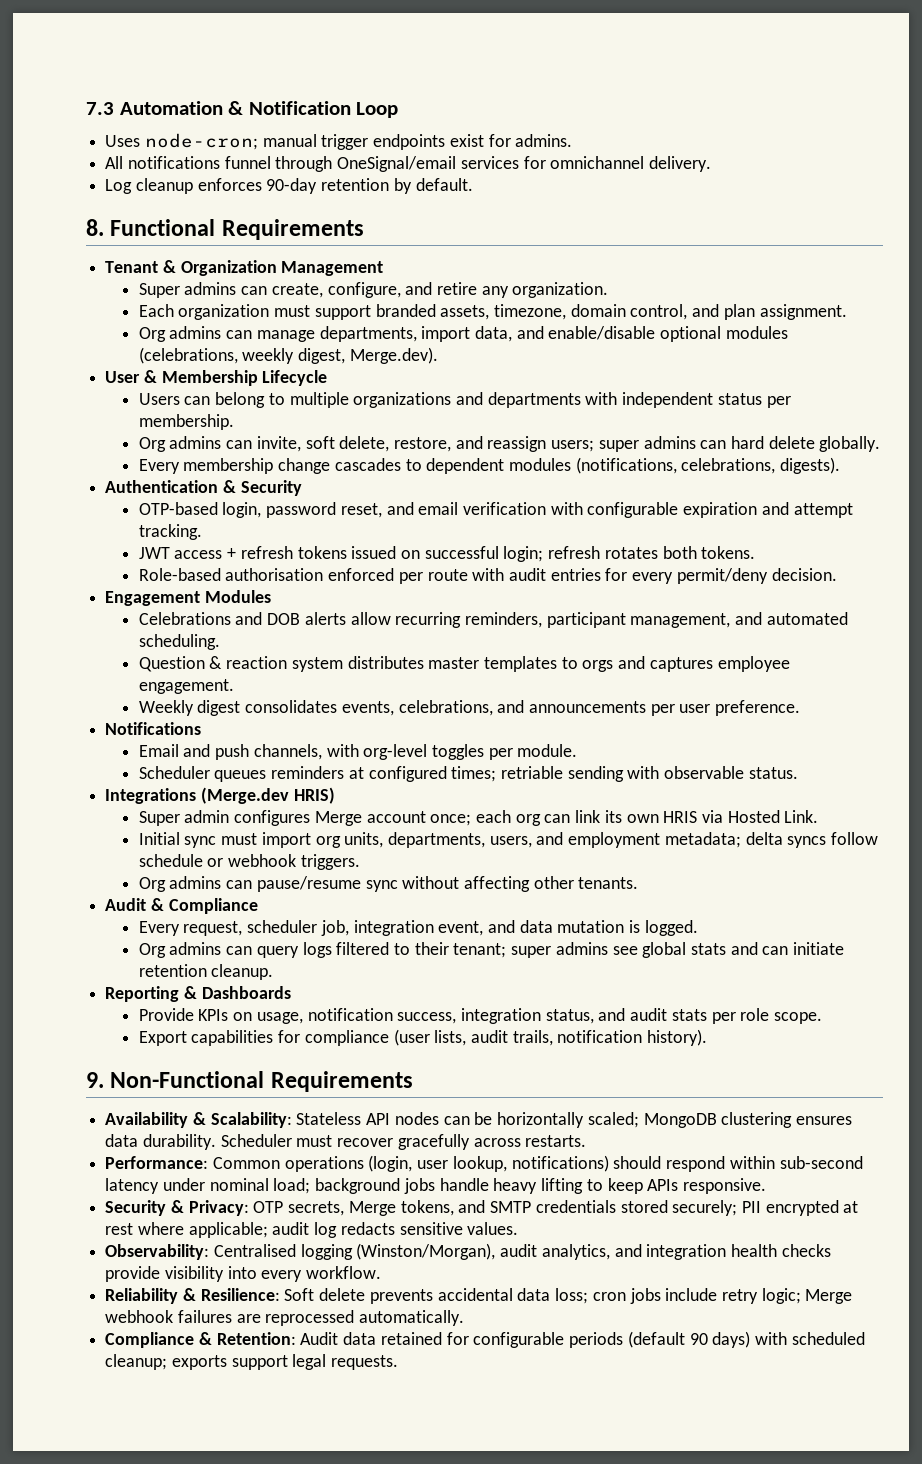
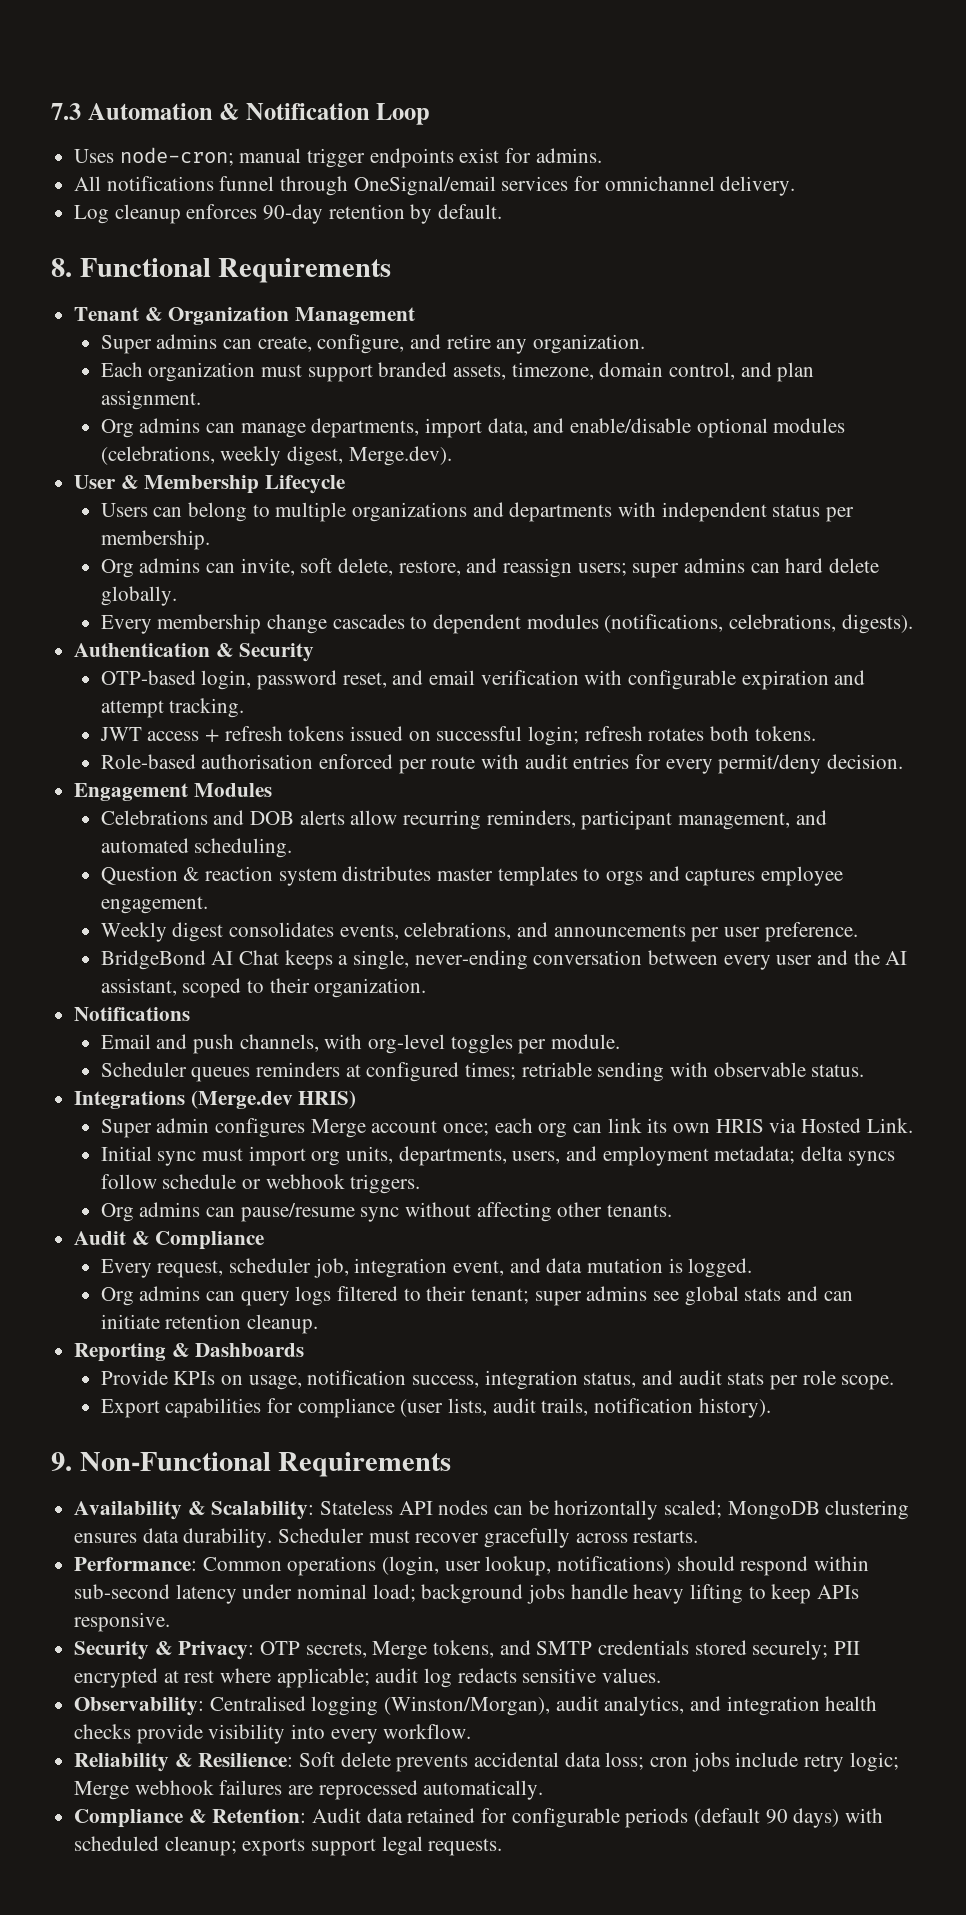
+ BridgeBond AI Chat keeps a single, never-ending conversation between every user and the AI assistant, scoped to their organization.

